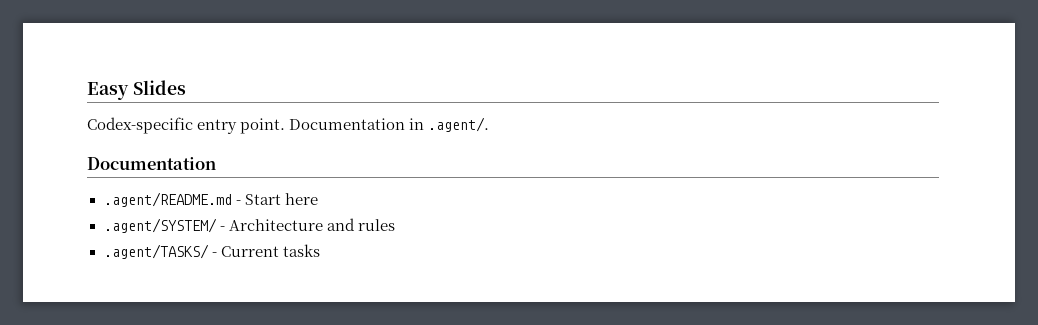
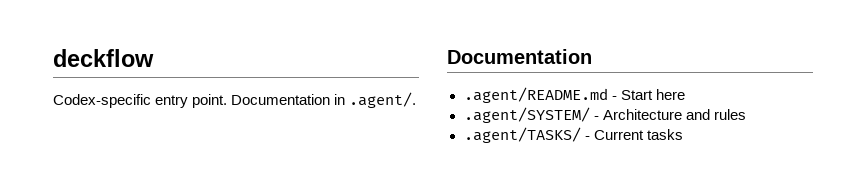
- Easy Slides
+ deckflow

